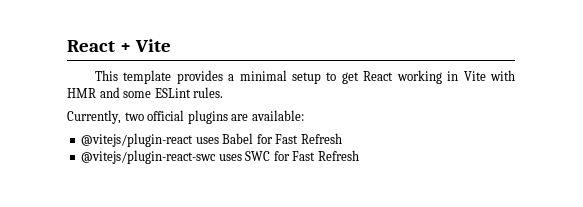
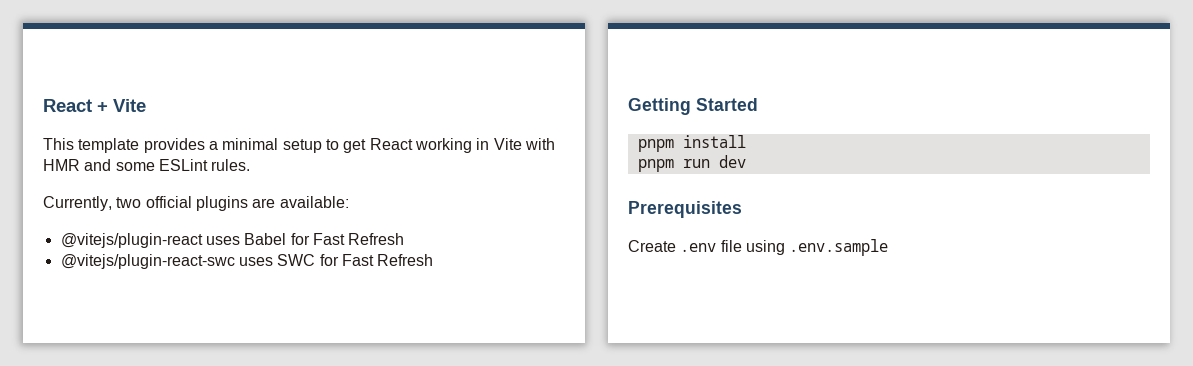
+ Getting Started
+ pnpm install
+ pnpm run dev
+ Prerequisites
+ Create .env file using .env.sample

